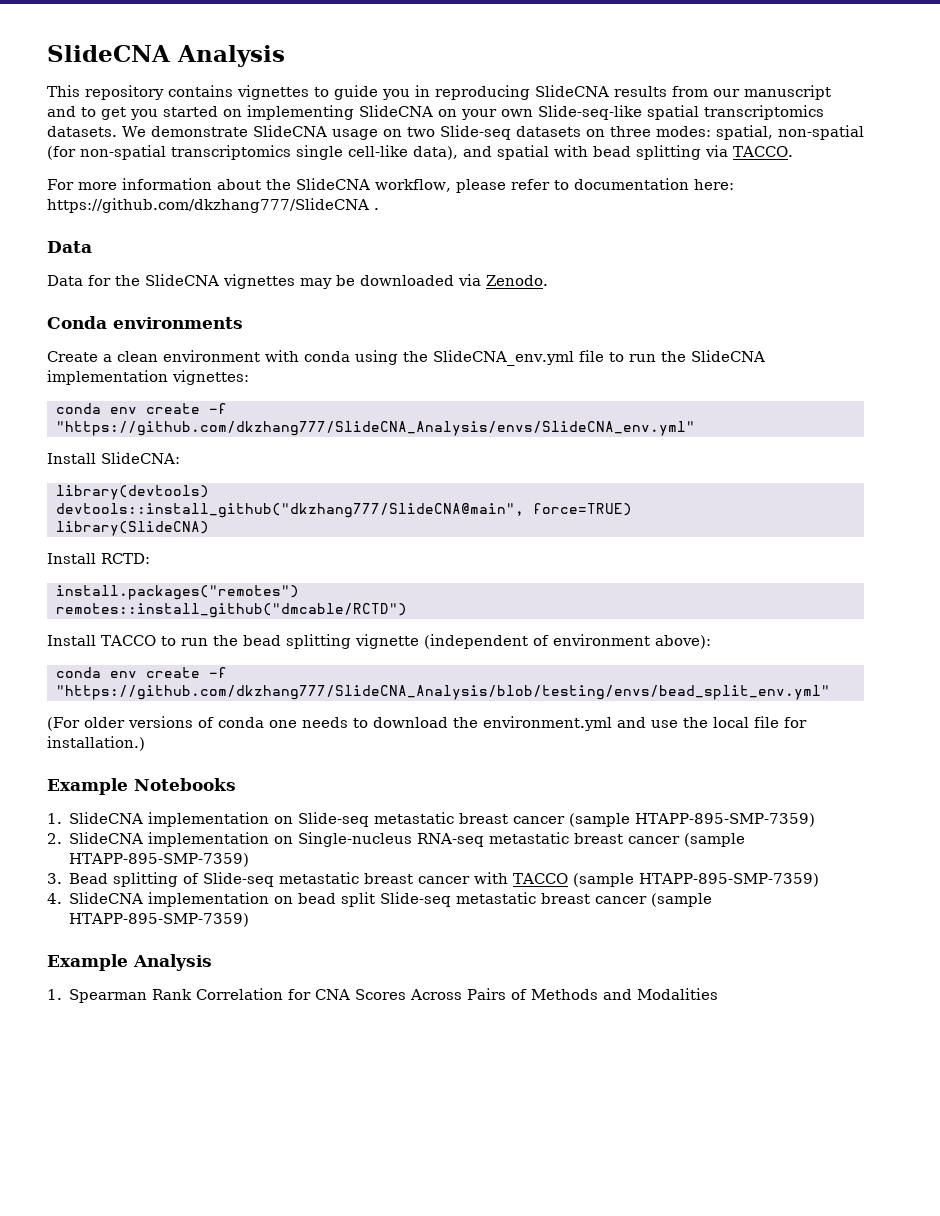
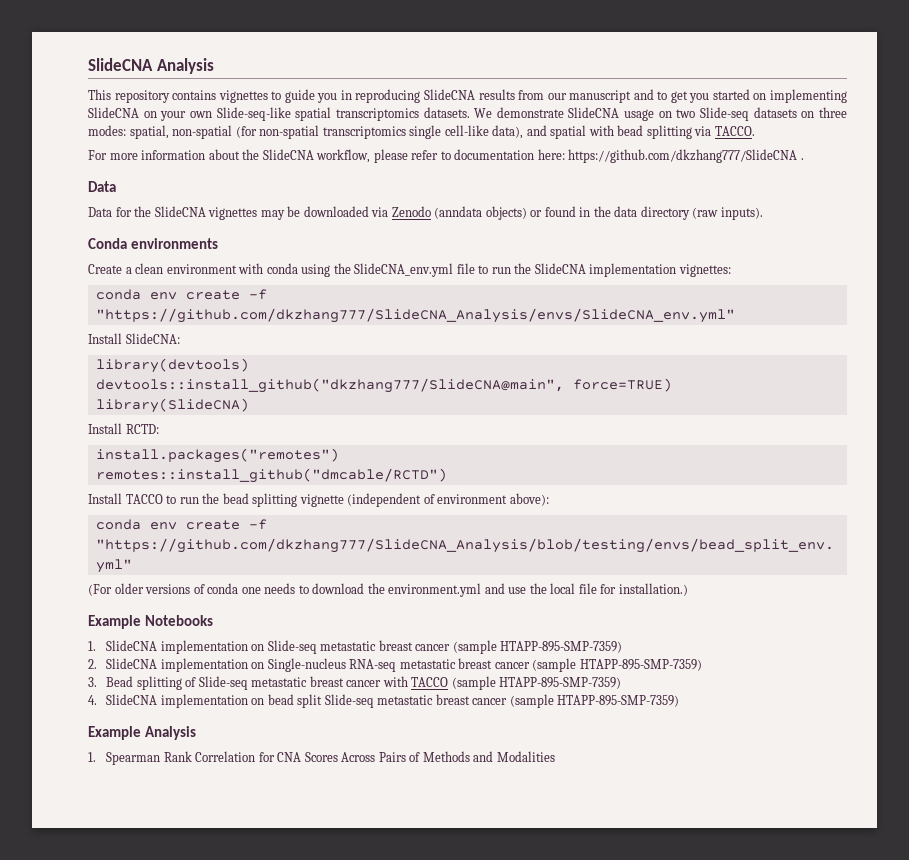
- Data for the SlideCNA vignettes may be downloaded via Zenodo.
+ Data for the SlideCNA vignettes may be downloaded via Zenodo (anndata objects) or found in the data directory (raw inputs).

